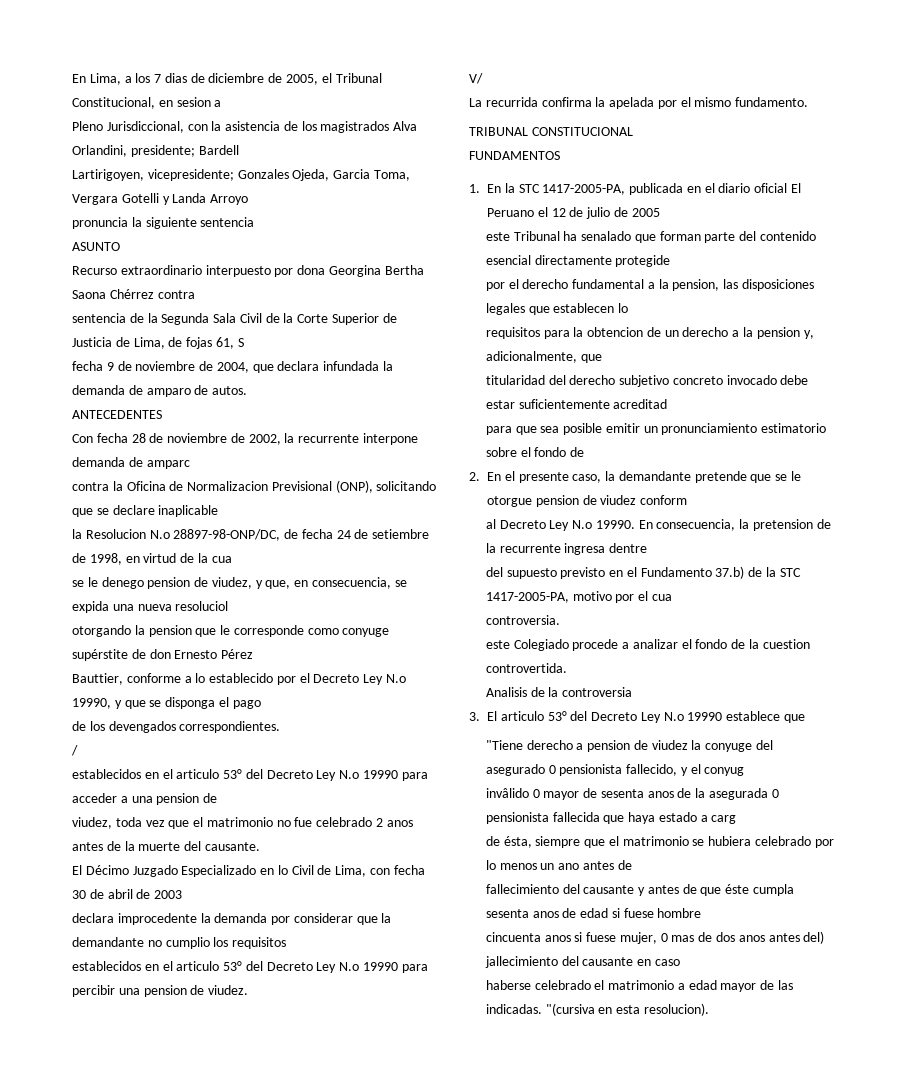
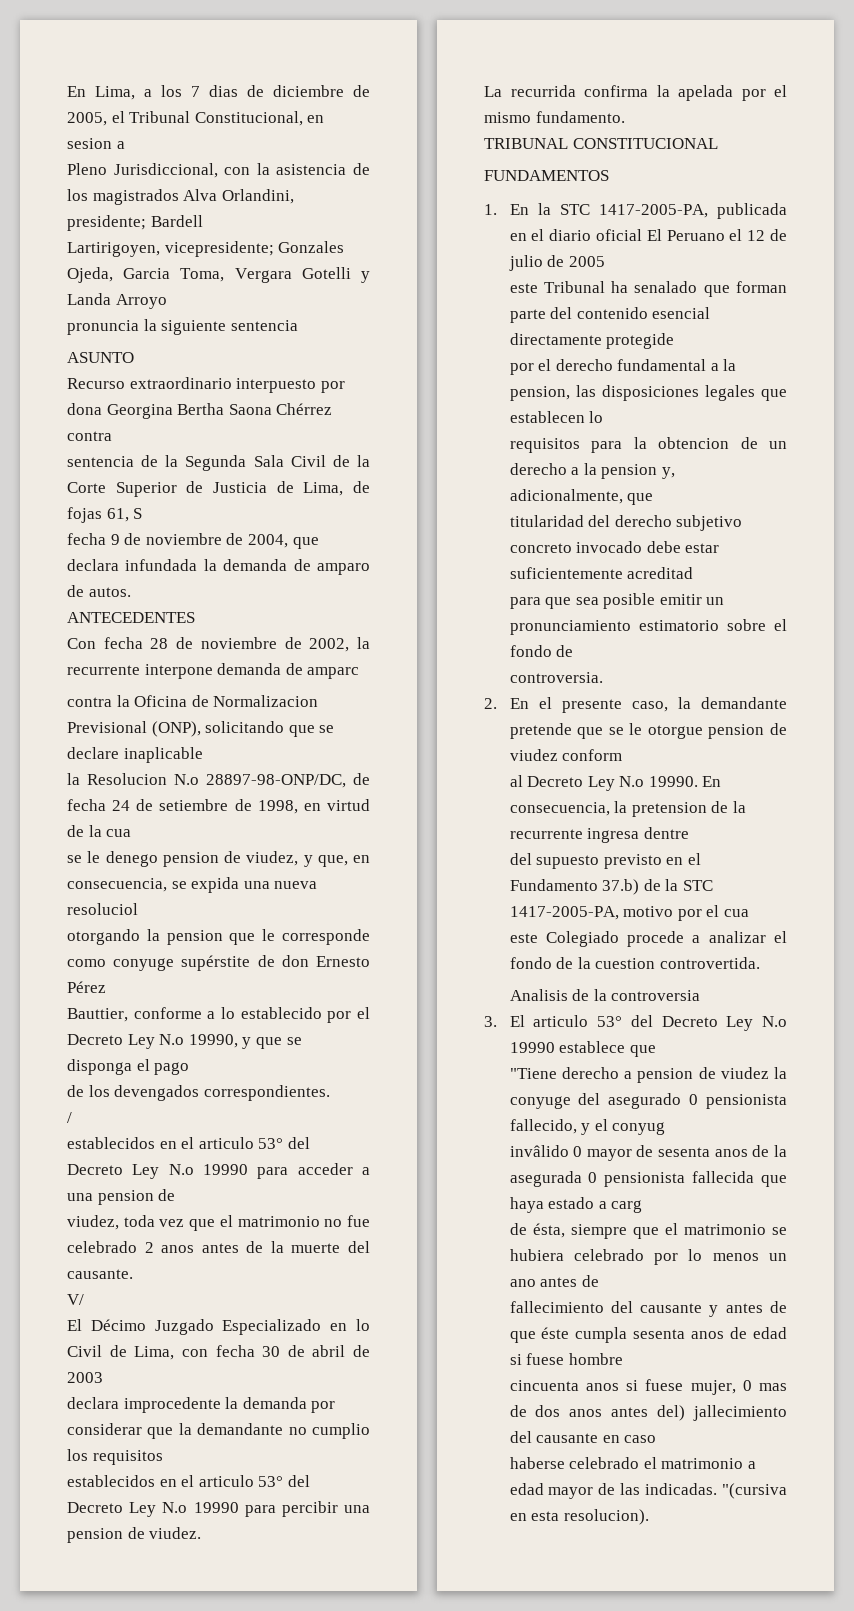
+ V/
- V/
+ controversia.
- controversia.

